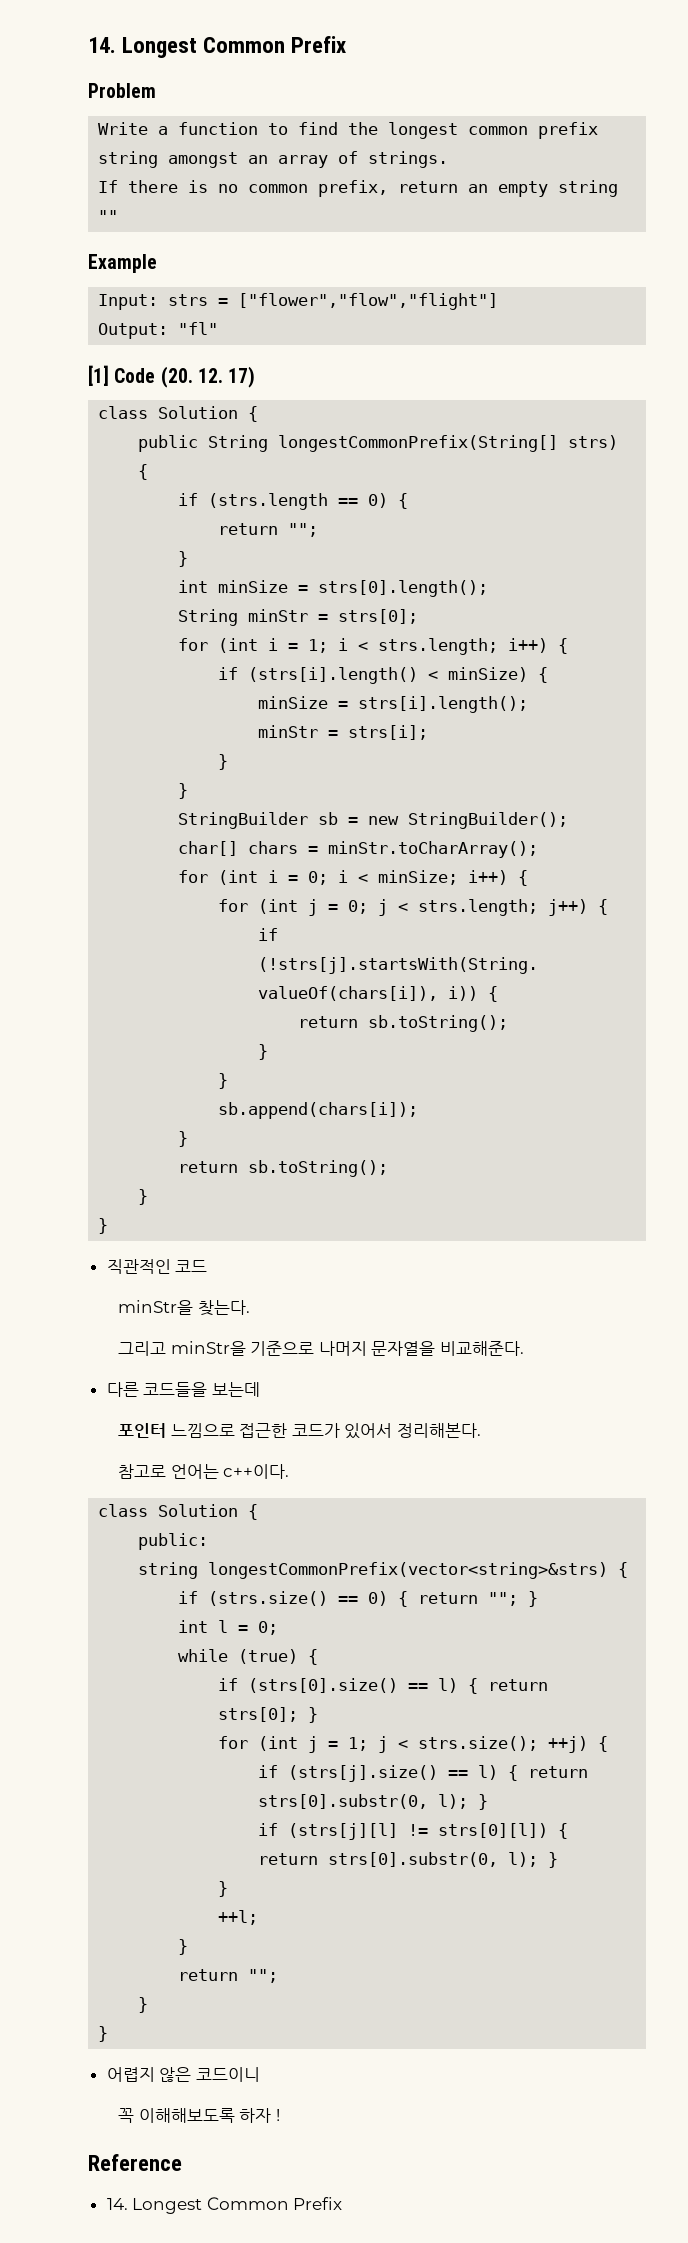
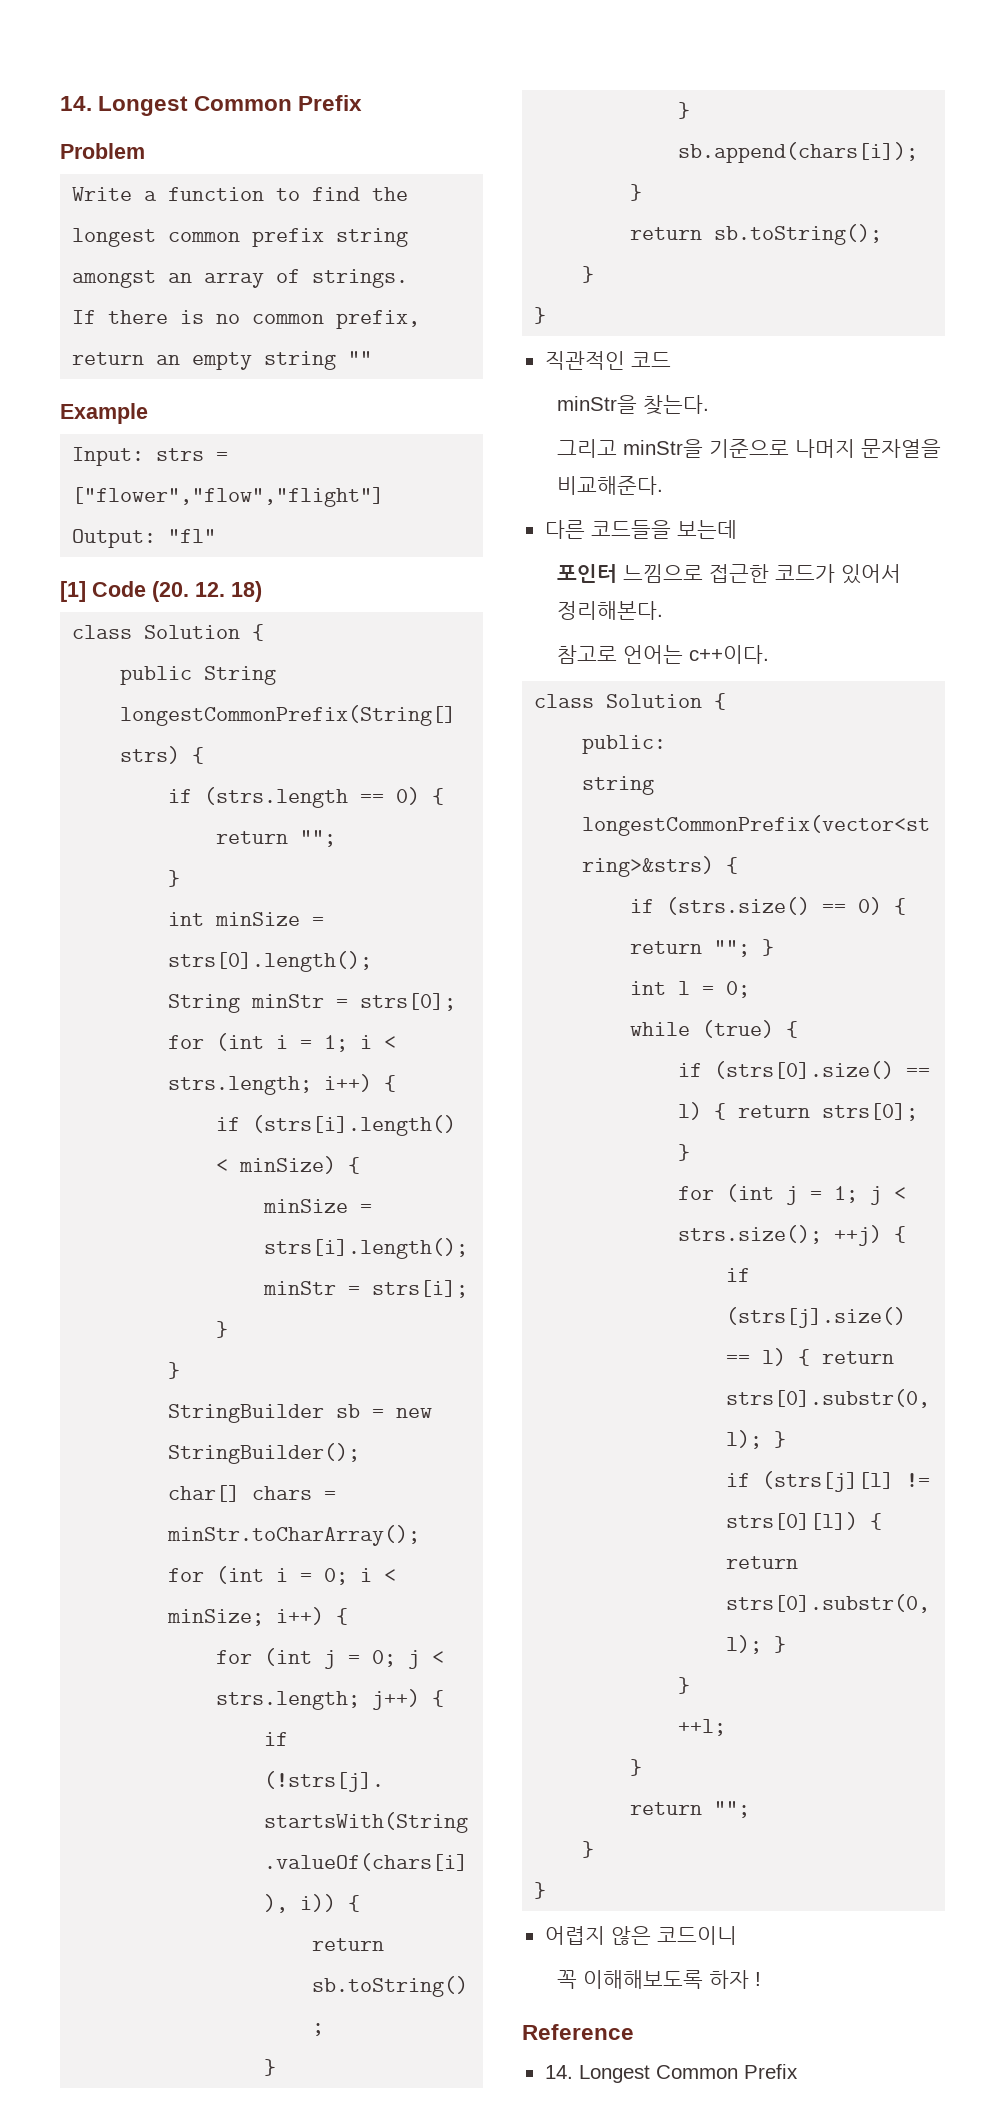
- [1] Code (20. 12. 17)
+ [1] Code (20. 12. 18)

